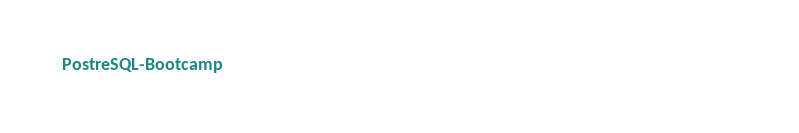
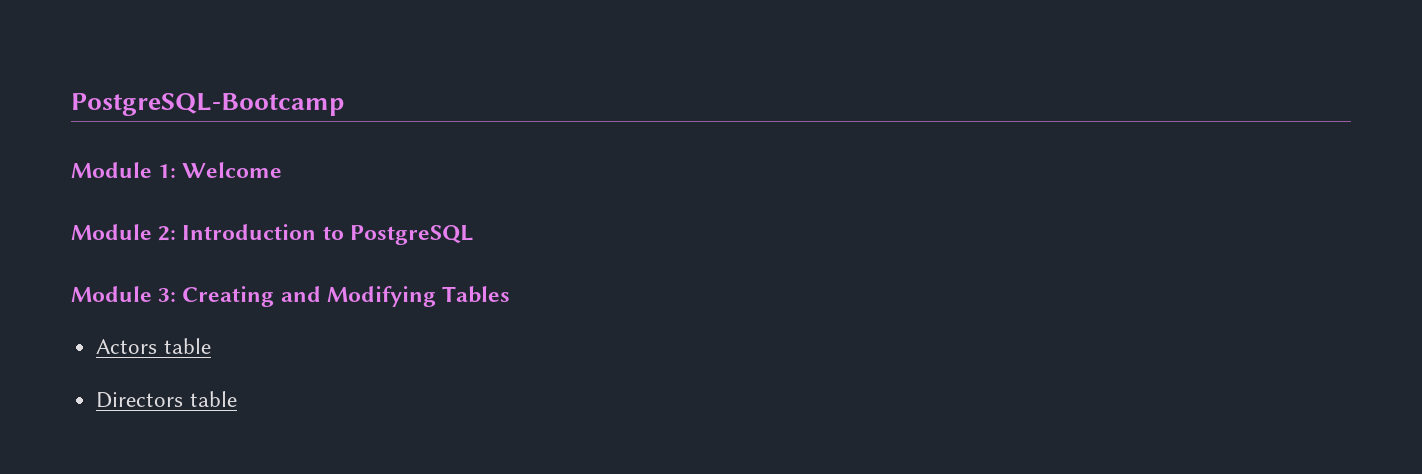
- PostreSQL-Bootcamp
+ PostgreSQL-Bootcamp
+ Module 1: Welcome
+ Module 2: Introduction to PostgreSQL
+ Module 3: Creating and Modifying Tables
+ Actors table
+ Directors table

